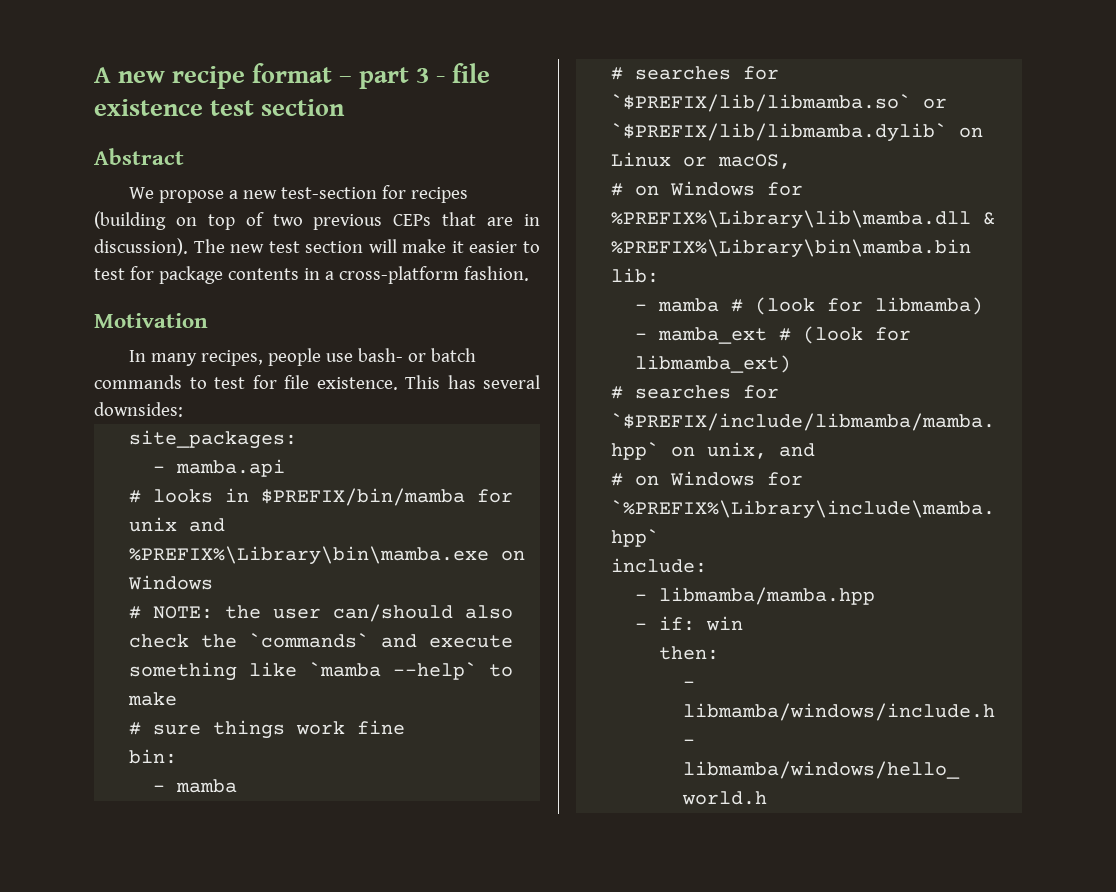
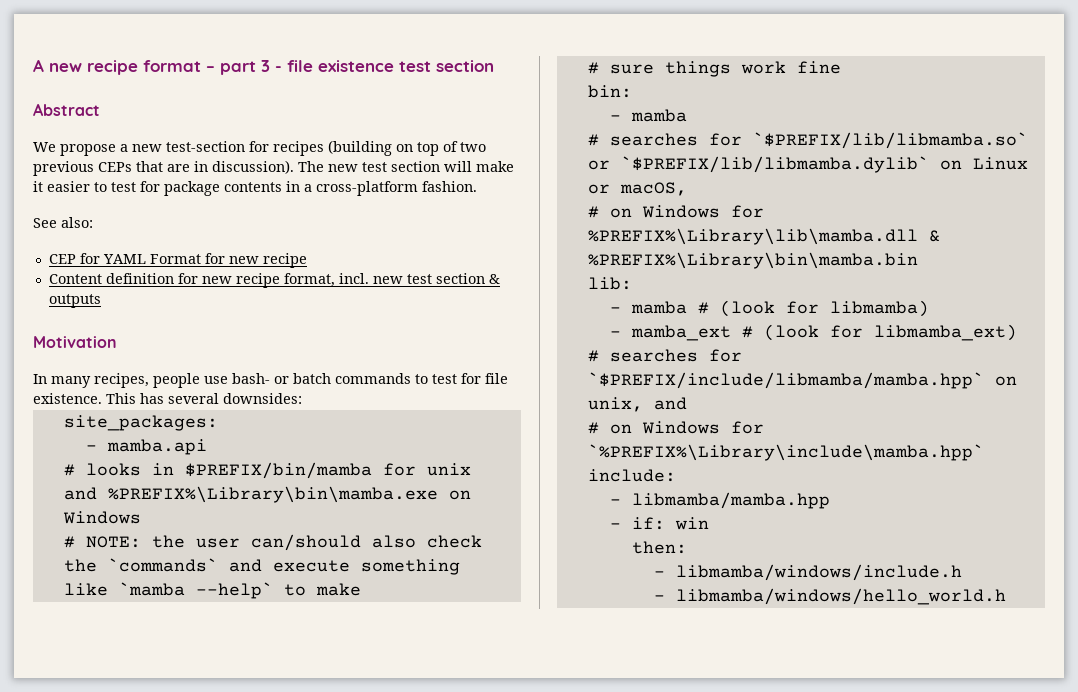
+ See also:
+ CEP for YAML Format for new recipe
+ Content definition for new recipe format, incl. new test section & outputs

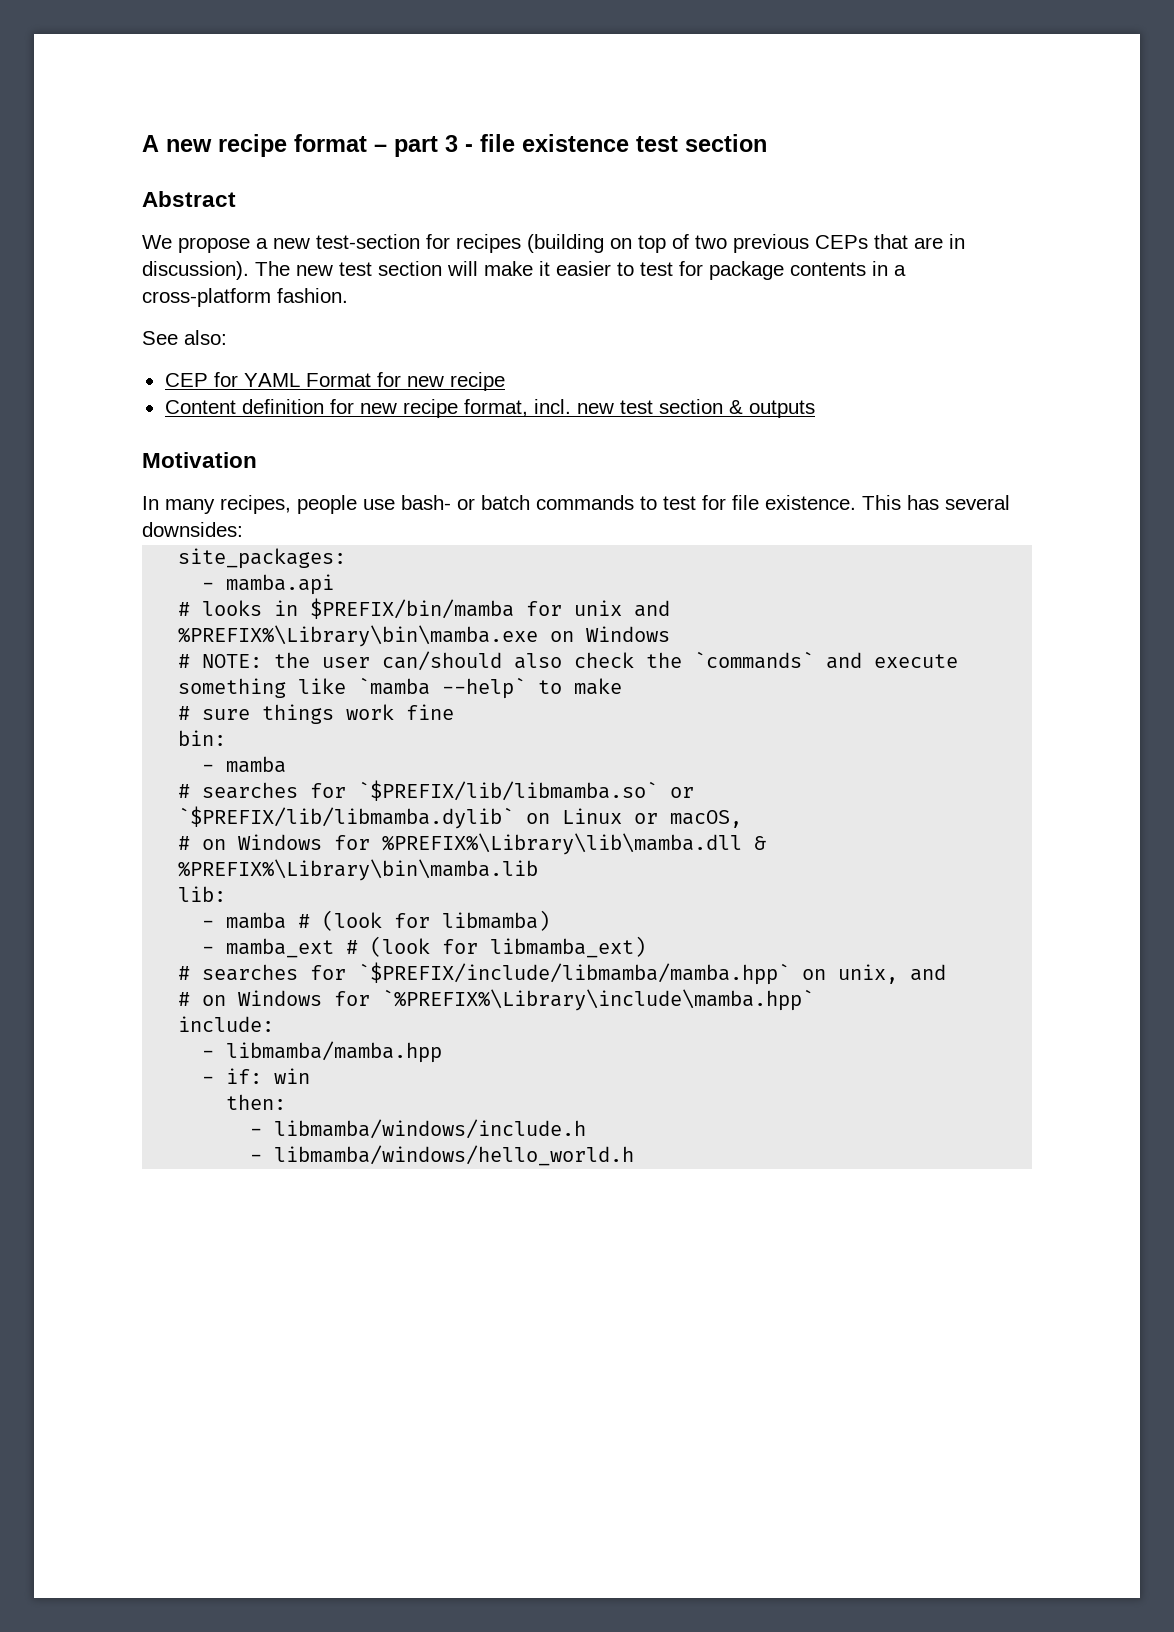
- # on Windows for %PREFIX%\Library\lib\mamba.dll & %PREFIX%\Library\bin\mamba.bin
+ # on Windows for %PREFIX%\Library\lib\mamba.dll & %PREFIX%\Library\bin\mamba.lib

